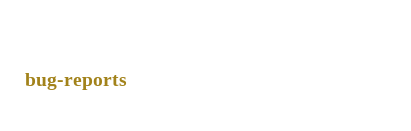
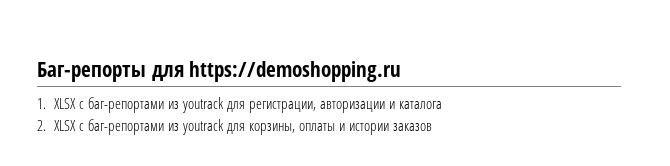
- bug-reports
+ Баг-репорты для https://demoshopping.ru
+ 1. XLSX с баг-репортами из youtrack для регистрации, авторизации и каталога
+ 2. XLSX с баг-репортами из youtrack для корзины, оплаты и истории заказов

